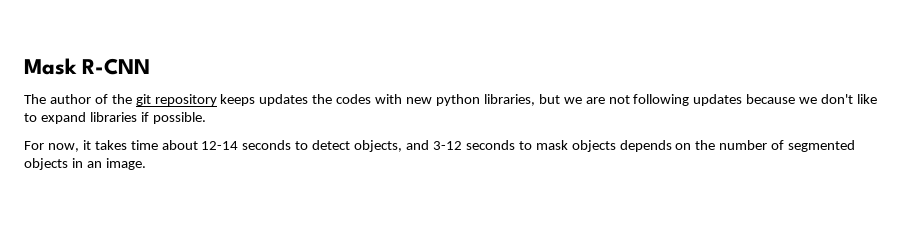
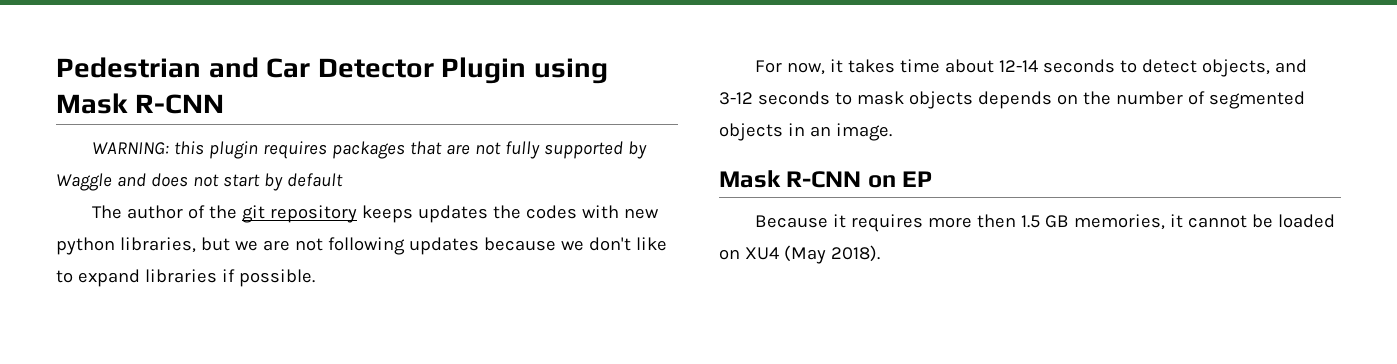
- Mask R-CNN
+ Pedestrian and Car Detector Plugin using Mask R-CNN
+ WARNING: this plugin requires packages that are not fully supported by Waggle and does not start by default
+ Mask R-CNN on EP
+ Because it requires more then 1.5 GB memories, it cannot be loaded on XU4 (May 2018).

